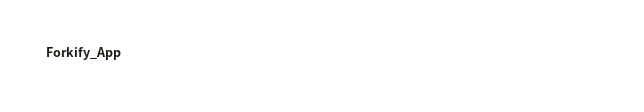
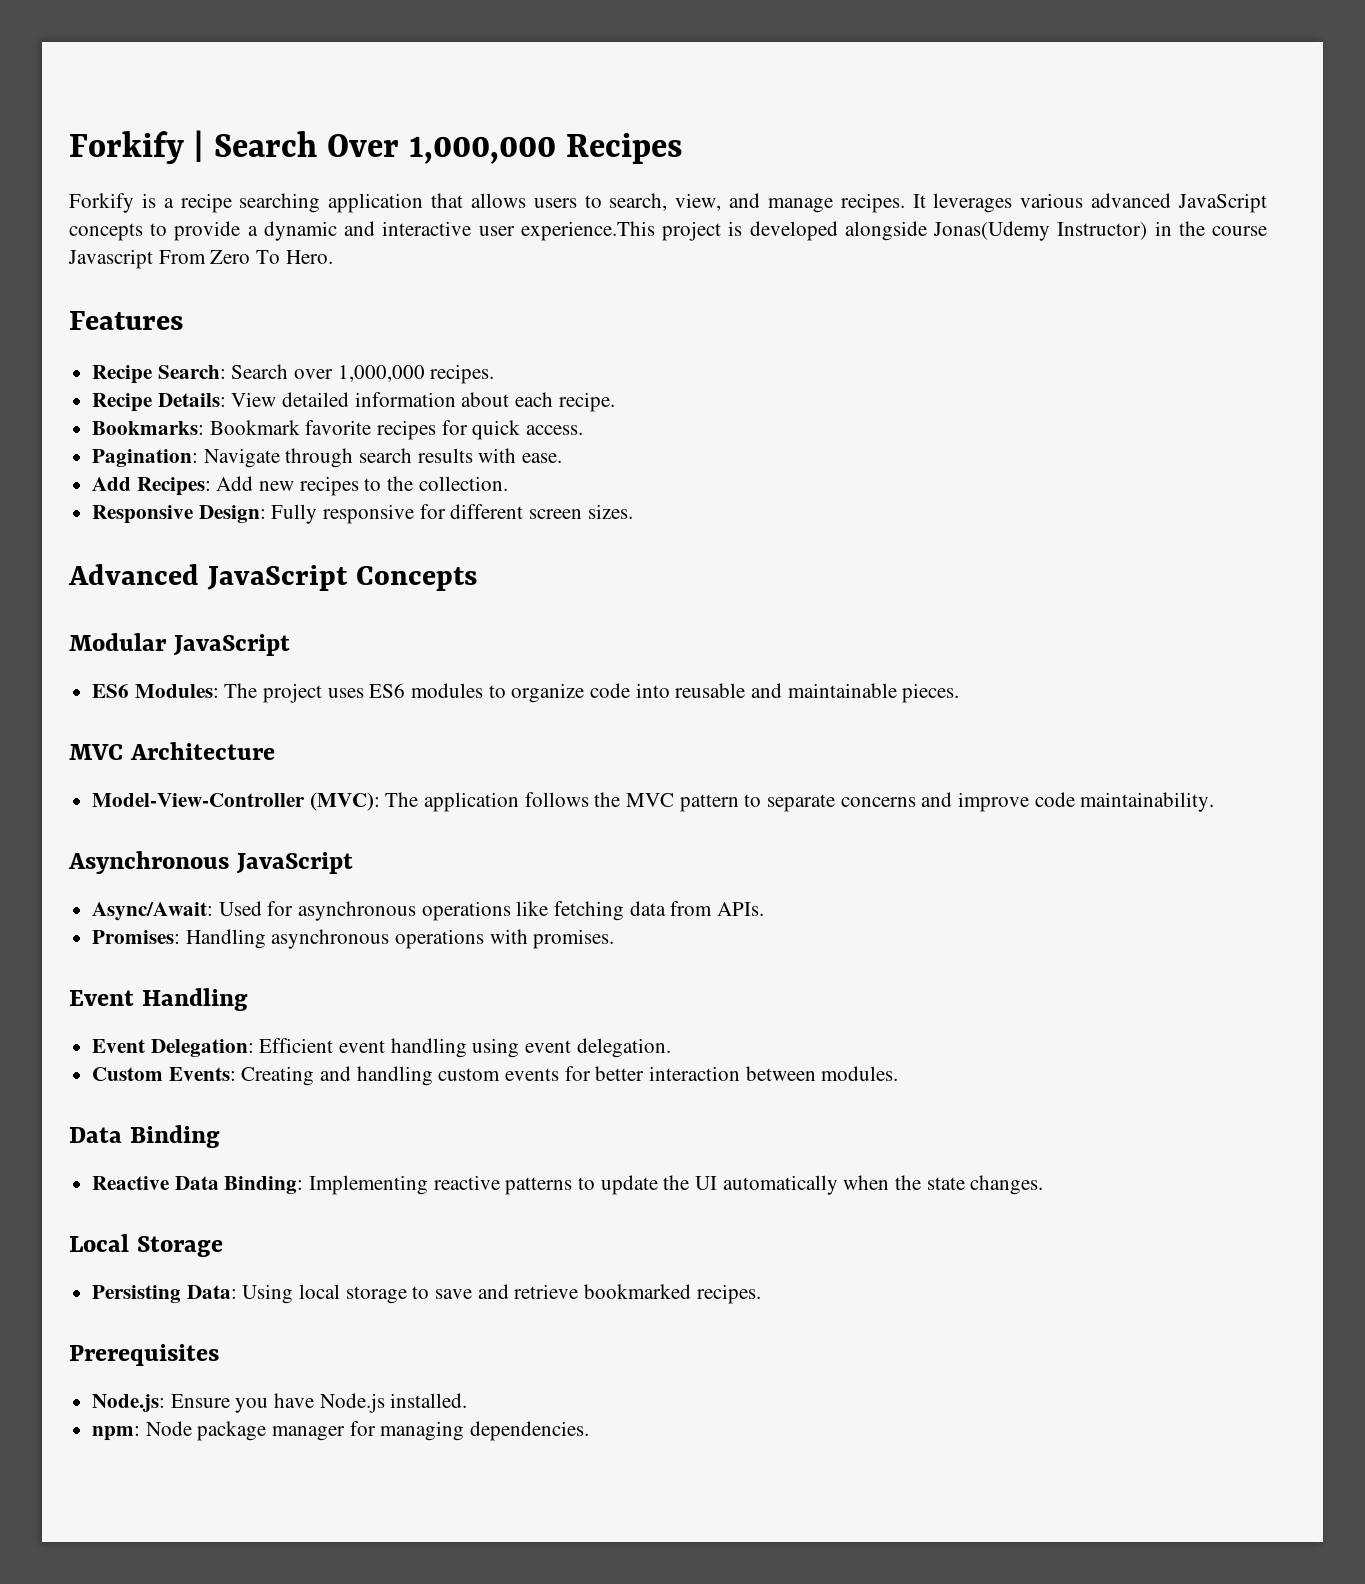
- Forkify_App
+ Forkify | Search Over 1,000,000 Recipes
+ Forkify is a recipe searching application that allows users to search, view, and manage recipes. It leverages various advanced JavaScript concepts to provide a dynamic and interactive user experience.This project is developed alongside Jonas(Udemy Instructor) in the course Javascript From Zero To Hero.
+ Features
+ Recipe Search: Search over 1,000,000 recipes.
+ Recipe Details: View detailed information about each recipe.
+ Bookmarks: Bookmark favorite recipes for quick access.
+ Pagination: Navigate through search results with ease.
+ Add Recipes: Add new recipes to the collection.
+ Responsive Design: Fully responsive for different screen sizes.
+ Advanced JavaScript Concepts
+ Modular JavaScript
+ ES6 Modules: The project uses ES6 modules to organize code into reusable and maintainable pieces.
+ MVC Architecture
+ Model-View-Controller (MVC): The application follows the MVC pattern to separate concerns and improve code maintainability.
+ Asynchronous JavaScript
+ Async/Await: Used for asynchronous operations like fetching data from APIs.
+ Promises: Handling asynchronous operations with promises.
+ Event Handling
+ Event Delegation: Efficient event handling using event delegation.
+ Custom Events: Creating and handling custom events for better interaction between modules.
+ Data Binding
+ Reactive Data Binding: Implementing reactive patterns to update the UI automatically when the state changes.
+ Local Storage
+ Persisting Data: Using local storage to save and retrieve bookmarked recipes.
+ Prerequisites
+ Node.js: Ensure you have Node.js installed.
+ npm: Node package manager for managing dependencies.

